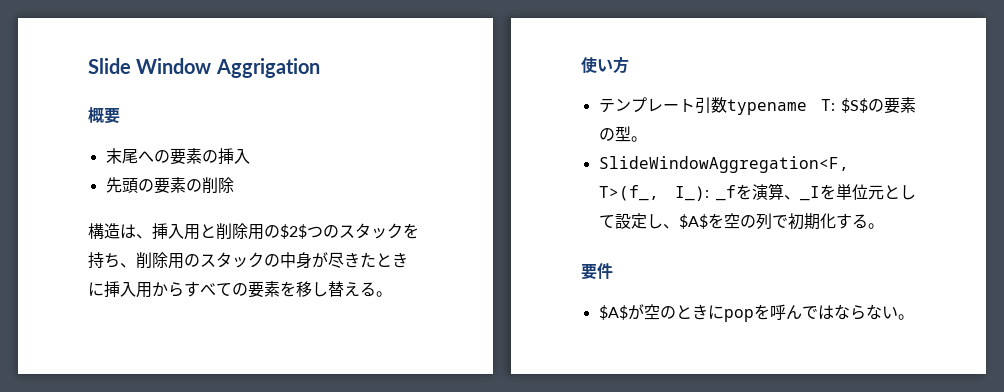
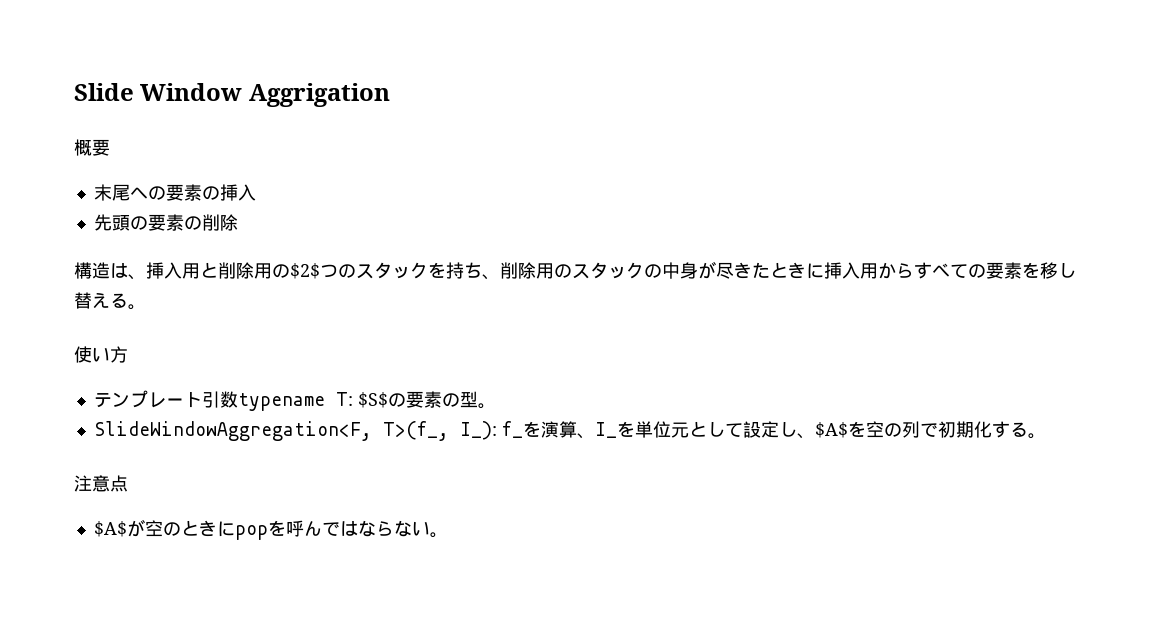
- SlideWindowAggregation<F, T>(f_, I_): _fを演算、_Iを単位元として設定し、$A$を空の列で初期化する。
+ SlideWindowAggregation<F, T>(f_, I_): f_を演算、I_を単位元として設定し、$A$を空の列で初期化する。
- 要件
+ 注意点

